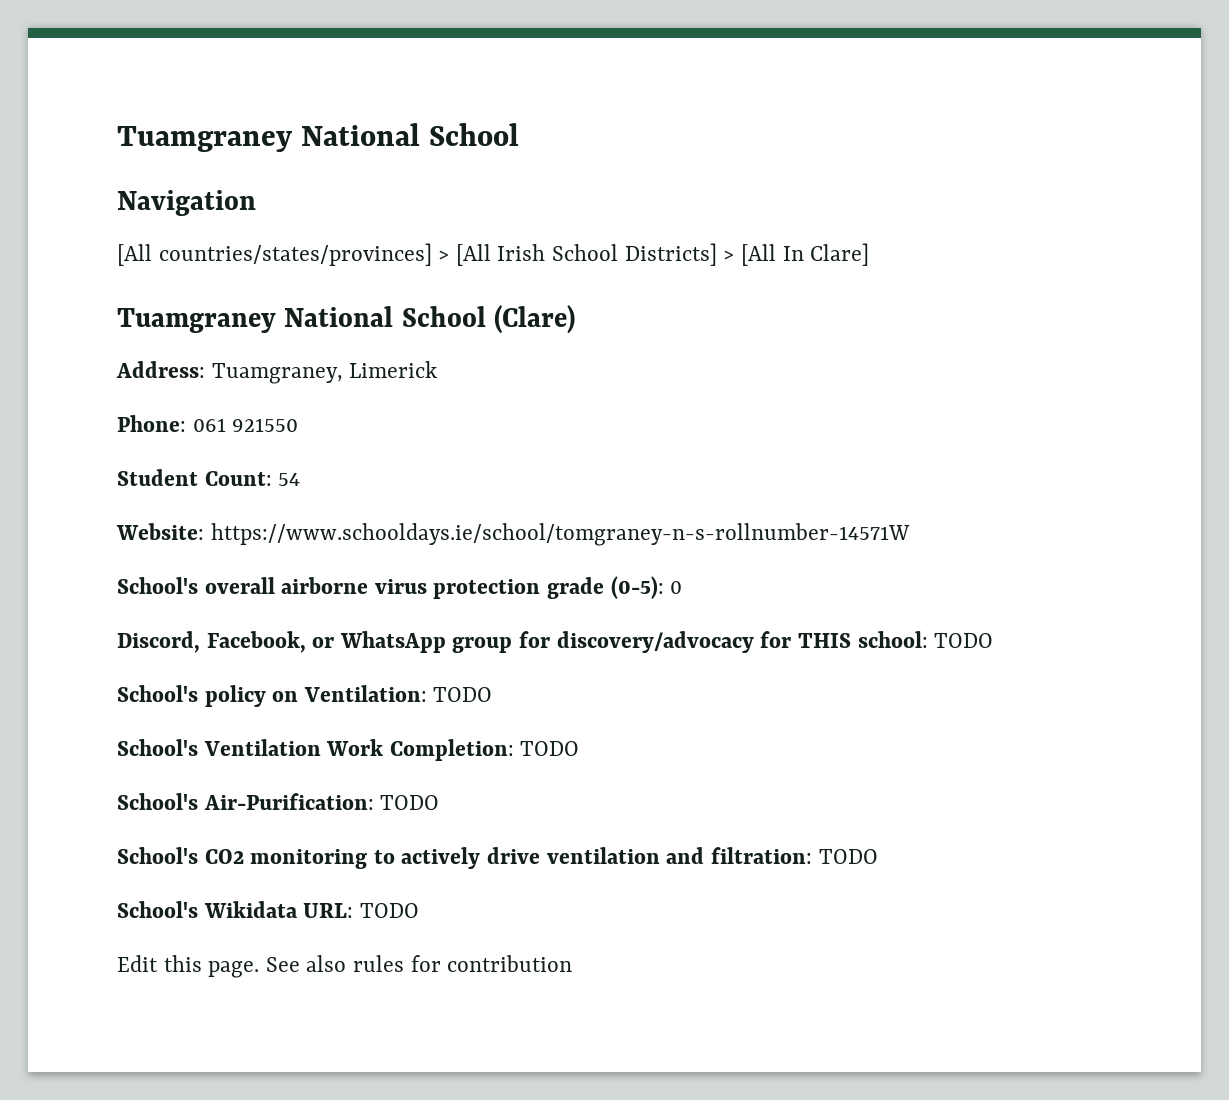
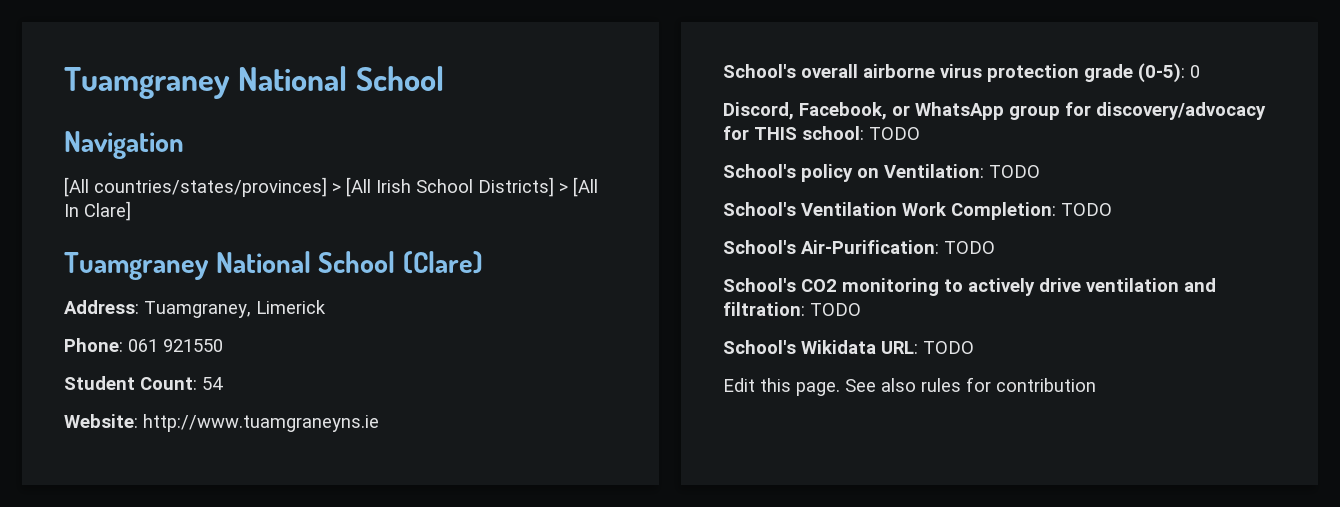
- Website: https://www.schooldays.ie/school/tomgraney-n-s-rollnumber-14571W
+ Website: http://www.tuamgraneyns.ie

